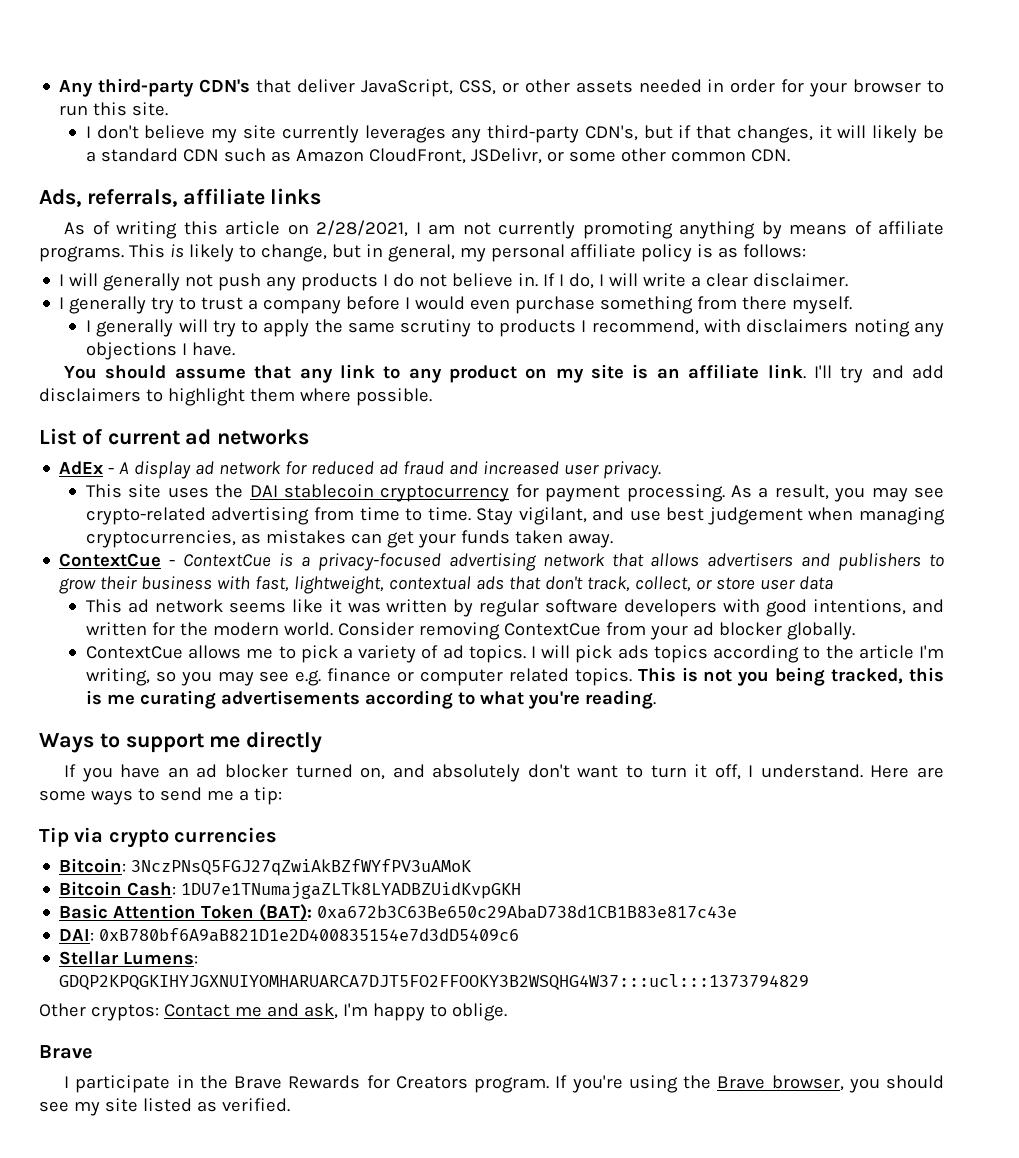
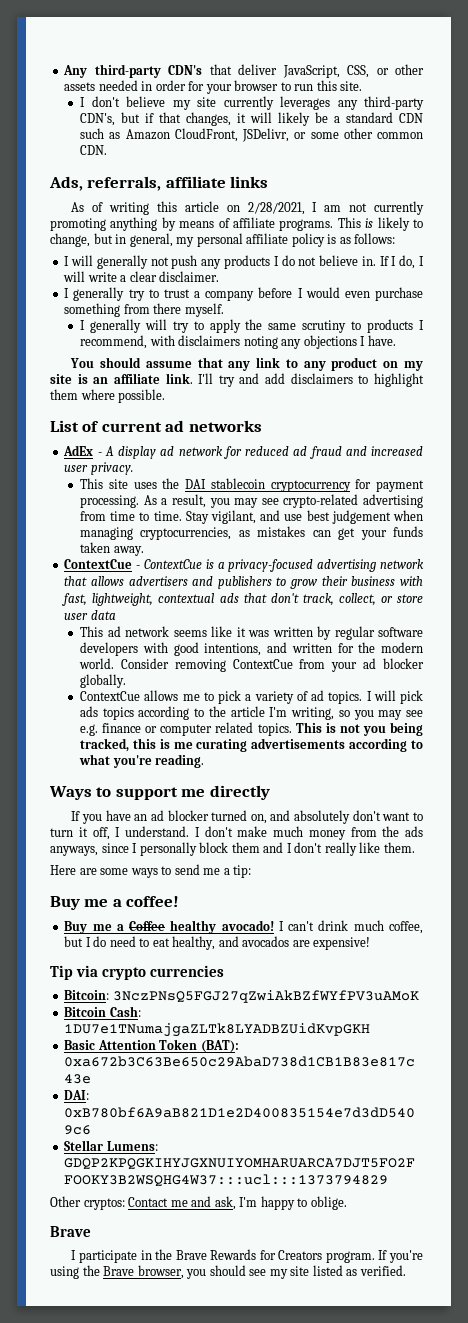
- If you have an ad blocker turned on, and absolutely don't want to turn it off, I understand. Here are some ways to send me a tip:
+ If you have an ad blocker turned on, and absolutely don't want to turn it off, I understand. I don't make much money from the ads anyways, since I personally block them and I don't really like them.
+ Here are some ways to send me a tip:
+ Buy me a coffee!
+ Buy me a Coffee healthy avocado! I can't drink much coffee, but I do need to eat healthy, and avocados are expensive!

